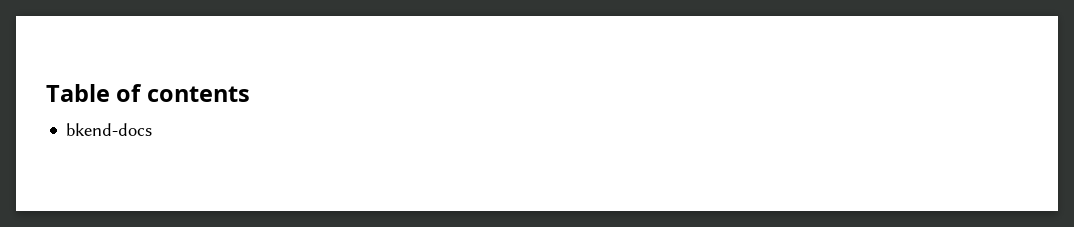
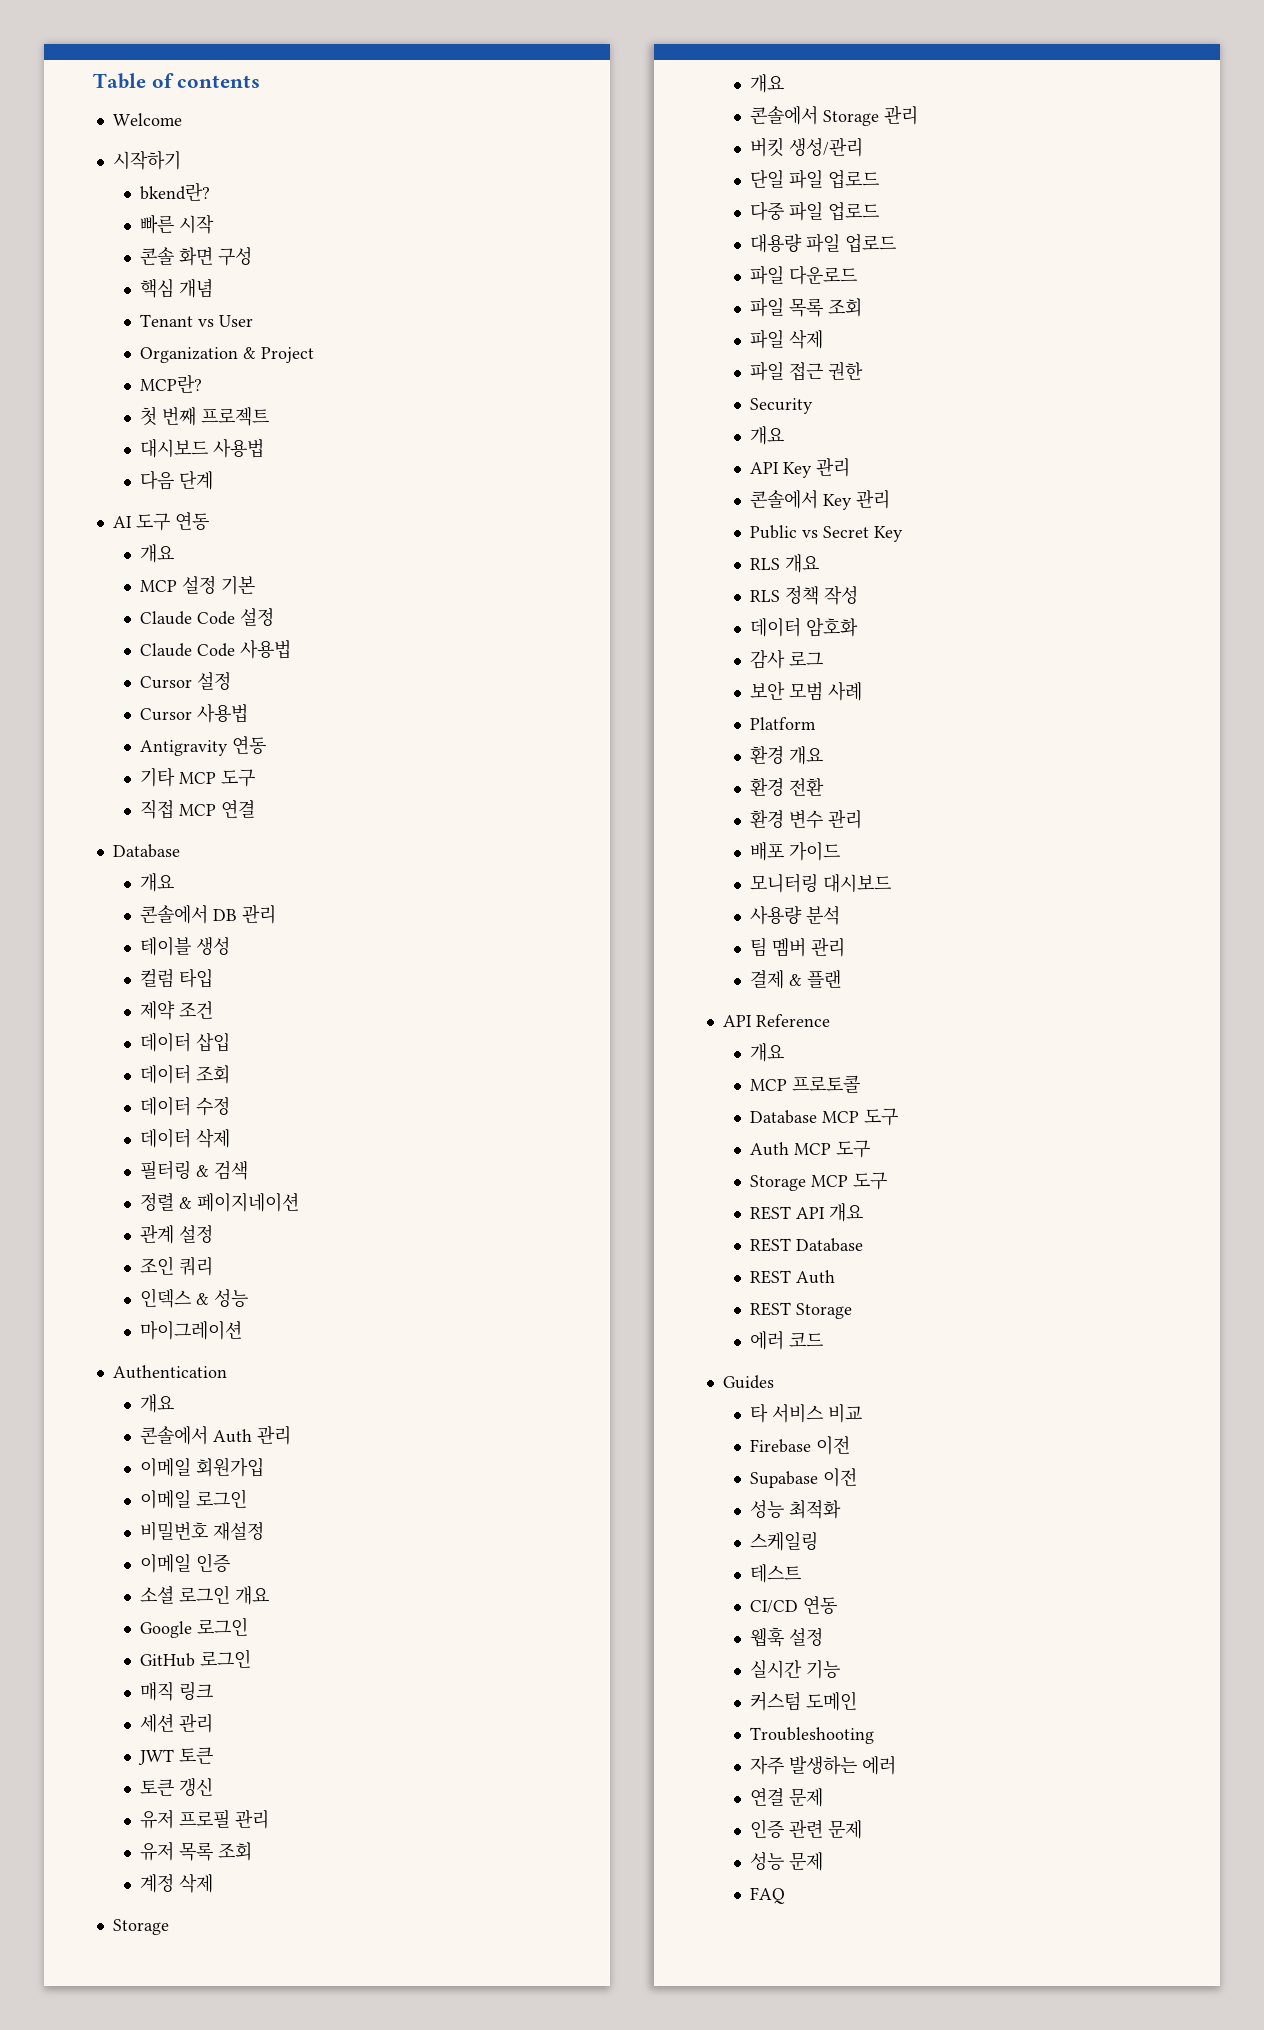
- bkend-docs
+ Welcome
+ 시작하기
+ bkend란?
+ 빠른 시작
+ 콘솔 화면 구성
+ 핵심 개념
+ Tenant vs User
+ Organization & Project
+ MCP란?
+ 첫 번째 프로젝트
+ 대시보드 사용법
+ 다음 단계
+ AI 도구 연동
+ 개요
+ MCP 설정 기본
+ Claude Code 설정
+ Claude Code 사용법
+ Cursor 설정
+ Cursor 사용법
+ Antigravity 연동
+ 기타 MCP 도구
+ 직접 MCP 연결
+ Database
+ 개요
+ 콘솔에서 DB 관리
+ 테이블 생성
+ 컬럼 타입
+ 제약 조건
+ 데이터 삽입
+ 데이터 조회
+ 데이터 수정
+ 데이터 삭제
+ 필터링 & 검색
+ 정렬 & 페이지네이션
+ 관계 설정
+ 조인 쿼리
+ 인덱스 & 성능
+ 마이그레이션
+ Authentication
+ 개요
+ 콘솔에서 Auth 관리
+ 이메일 회원가입
+ 이메일 로그인
+ 비밀번호 재설정
+ 이메일 인증
+ 소셜 로그인 개요
+ Google 로그인
+ GitHub 로그인
+ 매직 링크
+ 세션 관리
+ JWT 토큰
+ 토큰 갱신
+ 유저 프로필 관리
+ 유저 목록 조회
+ 계정 삭제
+ Storage
+ 개요
+ 콘솔에서 Storage 관리
+ 버킷 생성/관리
+ 단일 파일 업로드
+ 다중 파일 업로드
+ 대용량 파일 업로드
+ 파일 다운로드
+ 파일 목록 조회
+ 파일 삭제
+ 파일 접근 권한
+ Security
+ 개요
+ API Key 관리
+ 콘솔에서 Key 관리
+ Public vs Secret Key
+ RLS 개요
+ RLS 정책 작성
+ 데이터 암호화
+ 감사 로그
+ 보안 모범 사례
+ Platform
+ 환경 개요
+ 환경 전환
+ 환경 변수 관리
+ 배포 가이드
+ 모니터링 대시보드
+ 사용량 분석
+ 팀 멤버 관리
+ 결제 & 플랜
+ API Reference
+ 개요
+ MCP 프로토콜
+ Database MCP 도구
+ Auth MCP 도구
+ Storage MCP 도구
+ REST API 개요
+ REST Database
+ REST Auth
+ REST Storage
+ 에러 코드
+ Guides
+ 타 서비스 비교
+ Firebase 이전
+ Supabase 이전
+ 성능 최적화
+ 스케일링
+ 테스트
+ CI/CD 연동
+ 웹훅 설정
+ 실시간 기능
+ 커스텀 도메인
+ Troubleshooting
+ 자주 발생하는 에러
+ 연결 문제
+ 인증 관련 문제
+ 성능 문제
+ FAQ

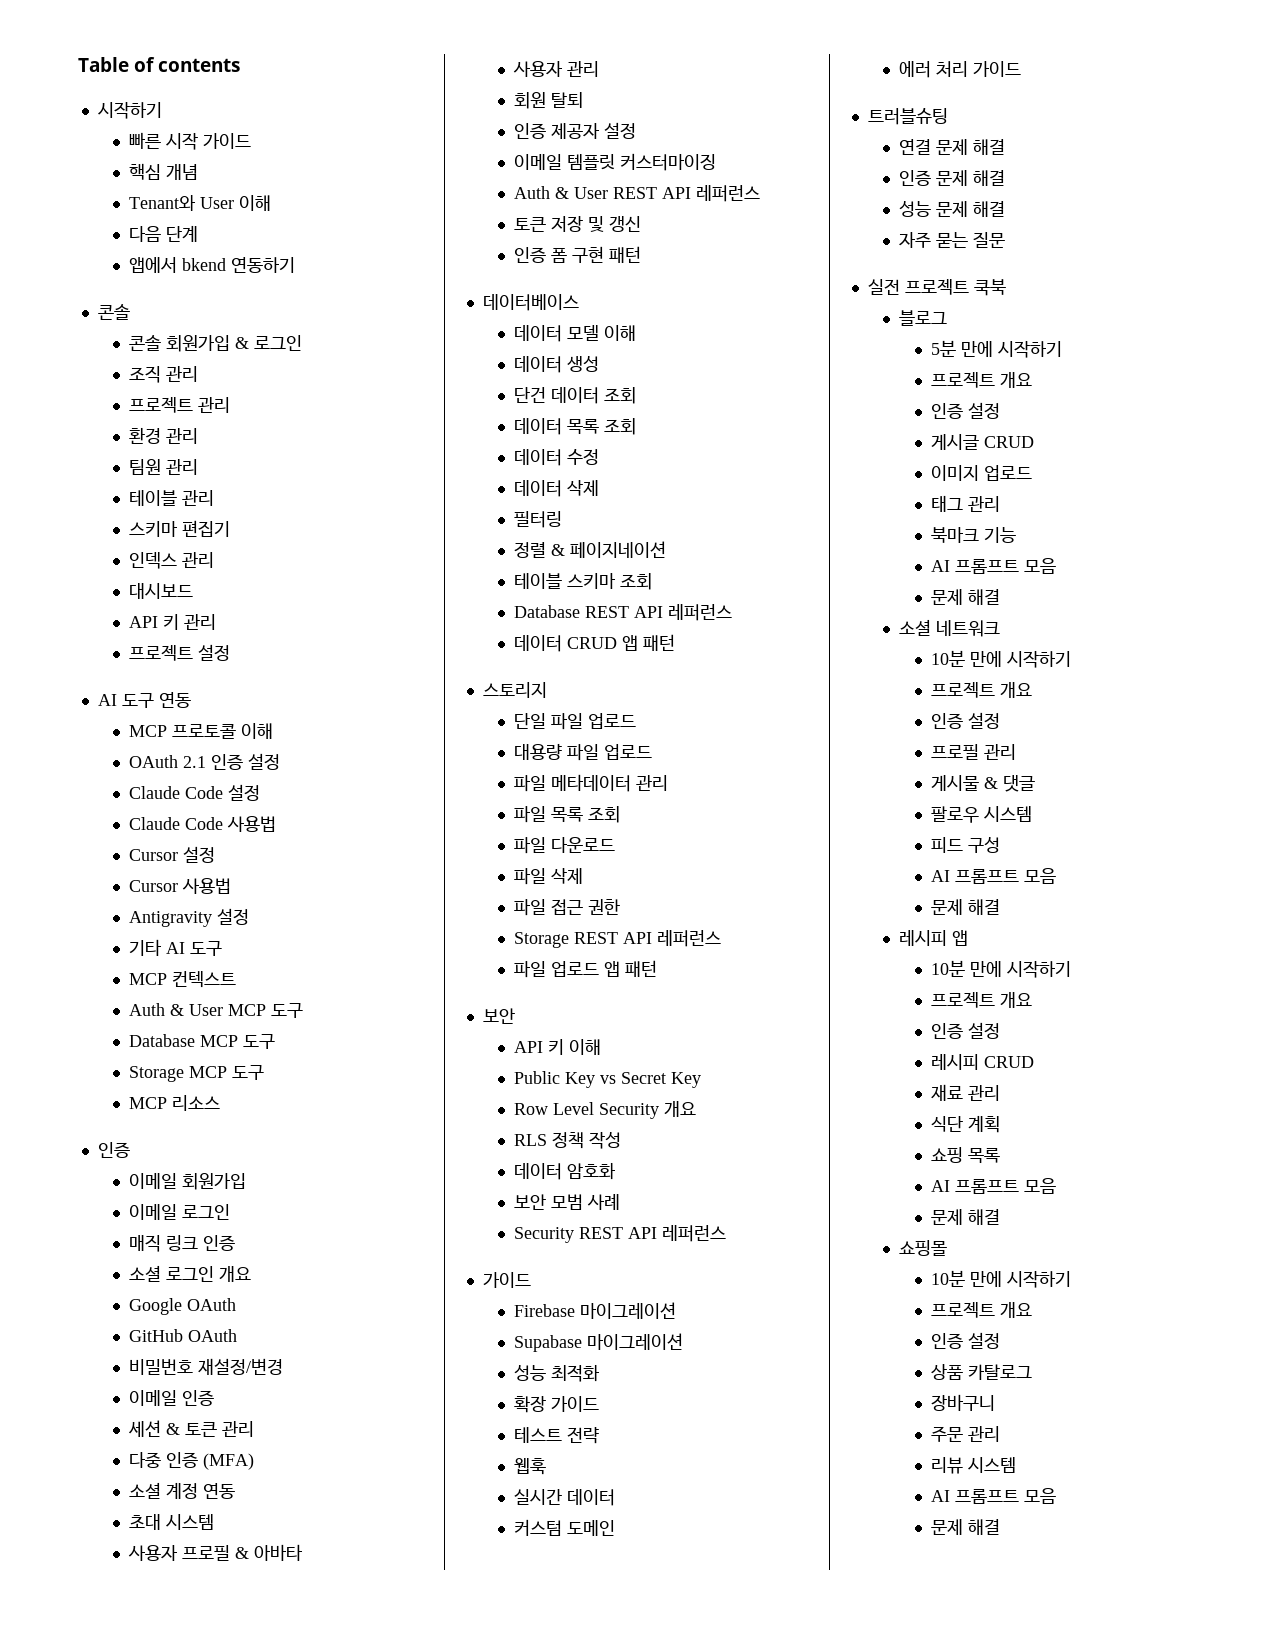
  Table of contents
- Welcome
  시작하기
- bkend란?
- 빠른 시작
- 콘솔 화면 구성
+ 빠른 시작 가이드
- Tenant vs User
- Organization & Project
- MCP란?
- 첫 번째 프로젝트
- 대시보드 사용법
+ Tenant와 User 이해
  다음 단계
+ 앱에서 bkend 연동하기
+ 콘솔
+ 콘솔 회원가입 & 로그인
+ 조직 관리
+ 프로젝트 관리
+ 환경 관리
+ 팀원 관리
+ 테이블 관리
+ 스키마 편집기
+ 인덱스 관리
+ 대시보드
+ API 키 관리
+ 프로젝트 설정
  AI 도구 연동
- 개요
- MCP 설정 기본
+ MCP 프로토콜 이해
+ OAuth 2.1 인증 설정
- Antigravity 연동
+ Antigravity 설정
- 기타 MCP 도구
- 직접 MCP 연결
- Database
- 개요
- 콘솔에서 DB 관리
- 테이블 생성
- 컬럼 타입
- 제약 조건
- 데이터 삽입
- 데이터 조회
+ 기타 AI 도구
+ MCP 컨텍스트
+ Auth & User MCP 도구
+ Database MCP 도구
+ Storage MCP 도구
+ MCP 리소스
+ 인증
+ 이메일 회원가입
+ 이메일 로그인
+ 매직 링크 인증
+ 소셜 로그인 개요
+ Google OAuth
+ GitHub OAuth
+ 비밀번호 재설정/변경
+ 이메일 인증
+ 세션 & 토큰 관리
+ 다중 인증 (MFA)
+ 소셜 계정 연동
+ 초대 시스템
+ 사용자 프로필 & 아바타
+ 사용자 관리
+ 회원 탈퇴
+ 인증 제공자 설정
+ 이메일 템플릿 커스터마이징
+ Auth & User REST API 레퍼런스
+ 토큰 저장 및 갱신
+ 인증 폼 구현 패턴
+ 데이터베이스
+ 데이터 모델 이해
+ 데이터 생성
+ 단건 데이터 조회
+ 데이터 목록 조회
- 필터링 & 검색
+ 필터링
- 관계 설정
- 조인 쿼리
- 인덱스 & 성능
- 마이그레이션
- Authentication
- 개요
- 콘솔에서 Auth 관리
- 이메일 회원가입
- 이메일 로그인
- 비밀번호 재설정
- 이메일 인증
- 소셜 로그인 개요
- Google 로그인
- GitHub 로그인
- 매직 링크
- 세션 관리
- JWT 토큰
- 토큰 갱신
- 유저 프로필 관리
- 유저 목록 조회
- 계정 삭제
- Storage
- 개요
- 콘솔에서 Storage 관리
- 버킷 생성/관리
+ 테이블 스키마 조회
+ Database REST API 레퍼런스
+ 데이터 CRUD 앱 패턴
+ 스토리지
- 다중 파일 업로드
- 파일 다운로드
+ 파일 메타데이터 관리
+ 파일 다운로드
- Security
- 개요
- API Key 관리
- 콘솔에서 Key 관리
+ Storage REST API 레퍼런스
+ 파일 업로드 앱 패턴
+ 보안
+ API 키 이해
- Public vs Secret Key
+ Public Key vs Secret Key
- RLS 개요
+ Row Level Security 개요
- 감사 로그
- Platform
- 환경 개요
- 환경 전환
- 환경 변수 관리
- 배포 가이드
- 모니터링 대시보드
- 사용량 분석
- 팀 멤버 관리
- 결제 & 플랜
- API Reference
- 개요
- MCP 프로토콜
- Database MCP 도구
- Auth MCP 도구
- Storage MCP 도구
- REST API 개요
- REST Database
- REST Auth
- REST Storage
- 에러 코드
- Guides
- 타 서비스 비교
+ Security REST API 레퍼런스
+ 가이드
- Firebase 이전
+ Firebase 마이그레이션
- Supabase 이전
+ Supabase 마이그레이션
- 스케일링
+ 확장 가이드
- 테스트
- CI/CD 연동
+ 테스트 전략
- 웹훅 설정
+ 웹훅
- 실시간 기능
+ 실시간 데이터
- Troubleshooting
- 자주 발생하는 에러
+ 에러 처리 가이드
+ 트러블슈팅
- 연결 문제
- 인증 관련 문제
+ 연결 문제 해결
+ 인증 문제 해결
- 성능 문제
- FAQ
+ 성능 문제 해결
+ 자주 묻는 질문
+ 실전 프로젝트 쿡북
+ 블로그
+ 5분 만에 시작하기
+ 프로젝트 개요
+ 인증 설정
+ 게시글 CRUD
+ 이미지 업로드
+ 태그 관리
+ 북마크 기능
+ AI 프롬프트 모음
+ 문제 해결
+ 소셜 네트워크
+ 10분 만에 시작하기
+ 프로젝트 개요
+ 인증 설정
+ 프로필 관리
+ 게시물 & 댓글
+ 팔로우 시스템
+ 피드 구성
+ AI 프롬프트 모음
+ 문제 해결
+ 레시피 앱
+ 10분 만에 시작하기
+ 프로젝트 개요
+ 인증 설정
+ 레시피 CRUD
+ 재료 관리
+ 식단 계획
+ 쇼핑 목록
+ AI 프롬프트 모음
+ 문제 해결
+ 쇼핑몰
+ 10분 만에 시작하기
+ 프로젝트 개요
+ 인증 설정
+ 상품 카탈로그
+ 장바구니
+ 주문 관리
+ 리뷰 시스템
+ AI 프롬프트 모음
+ 문제 해결

